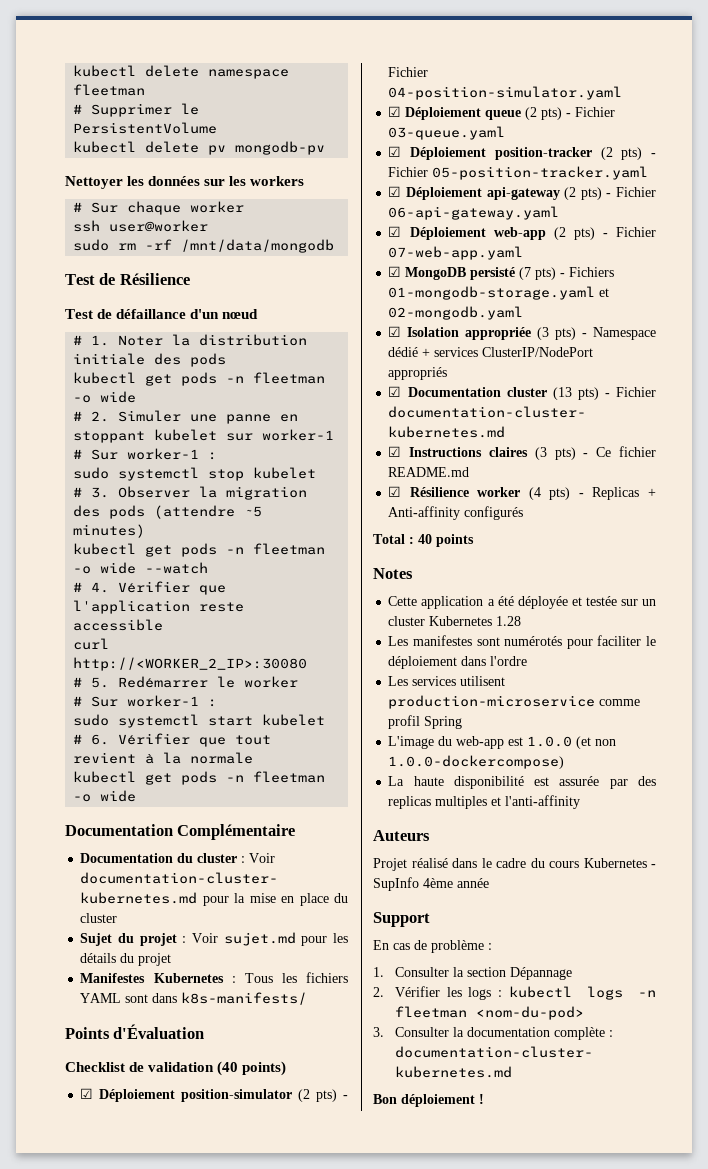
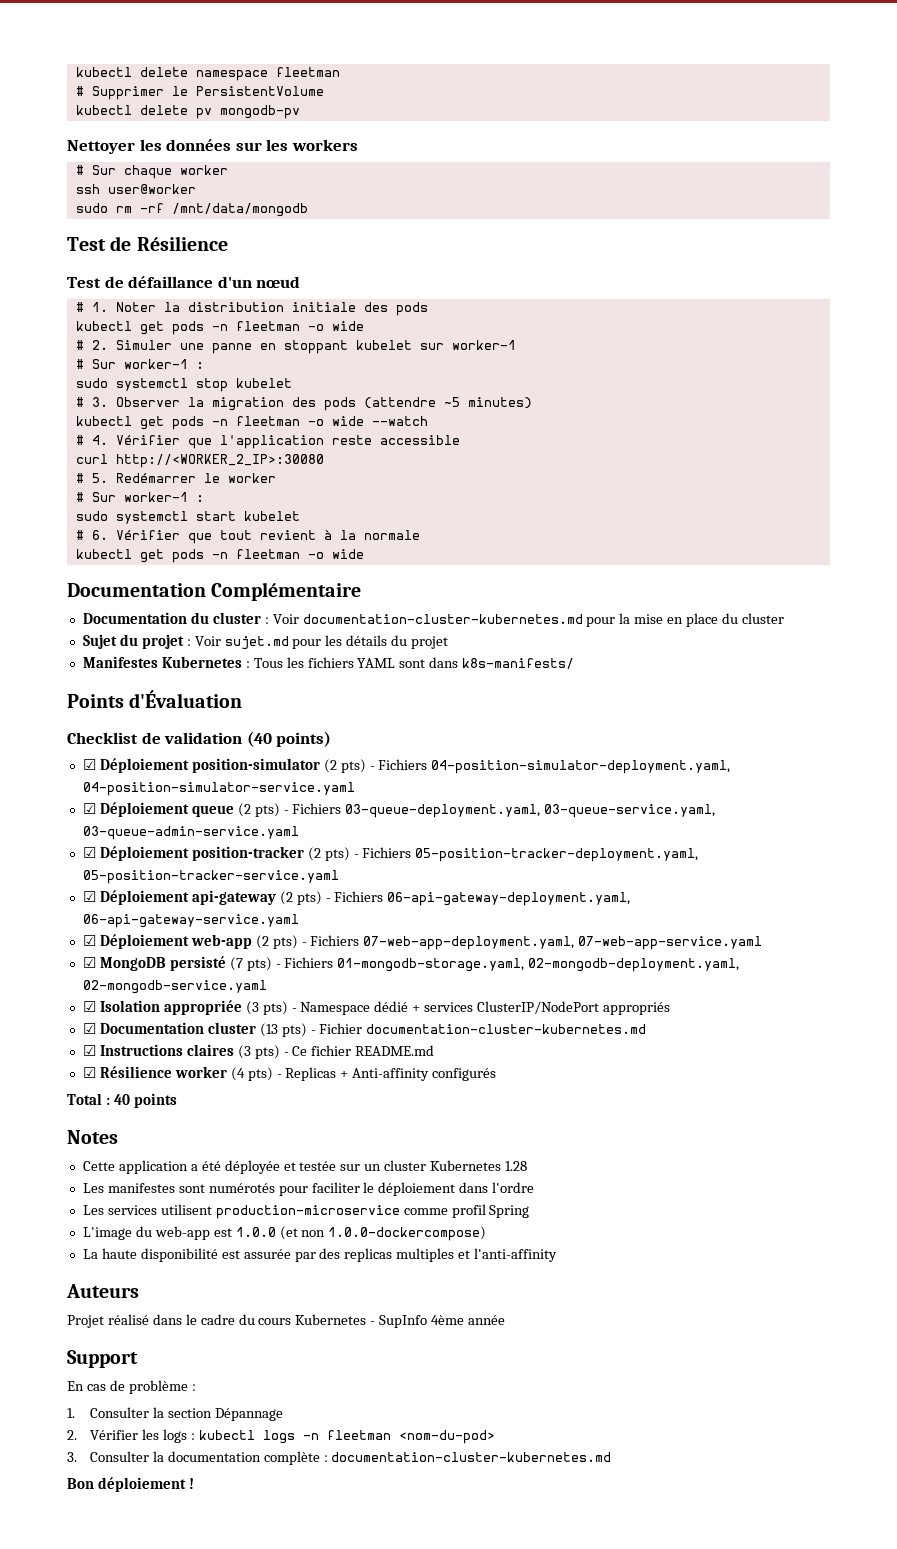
- ☑ Déploiement position-simulator (2 pts) - Fichier 04-position-simulator.yaml
+ ☑ Déploiement position-simulator (2 pts) - Fichiers 04-position-simulator-deployment.yaml, 04-position-simulator-service.yaml
- ☑ Déploiement queue (2 pts) - Fichier 03-queue.yaml
+ ☑ Déploiement queue (2 pts) - Fichiers 03-queue-deployment.yaml, 03-queue-service.yaml, 03-queue-admin-service.yaml
- ☑ Déploiement position-tracker (2 pts) - Fichier 05-position-tracker.yaml
+ ☑ Déploiement position-tracker (2 pts) - Fichiers 05-position-tracker-deployment.yaml, 05-position-tracker-service.yaml
- ☑ Déploiement api-gateway (2 pts) - Fichier 06-api-gateway.yaml
+ ☑ Déploiement api-gateway (2 pts) - Fichiers 06-api-gateway-deployment.yaml, 06-api-gateway-service.yaml
- ☑ Déploiement web-app (2 pts) - Fichier 07-web-app.yaml
+ ☑ Déploiement web-app (2 pts) - Fichiers 07-web-app-deployment.yaml, 07-web-app-service.yaml
- ☑ MongoDB persisté (7 pts) - Fichiers 01-mongodb-storage.yaml et 02-mongodb.yaml
+ ☑ MongoDB persisté (7 pts) - Fichiers 01-mongodb-storage.yaml, 02-mongodb-deployment.yaml, 02-mongodb-service.yaml

